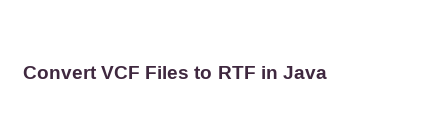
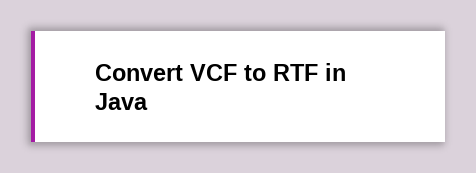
- Convert VCF Files to RTF in Java
+ Convert VCF to RTF in Java

